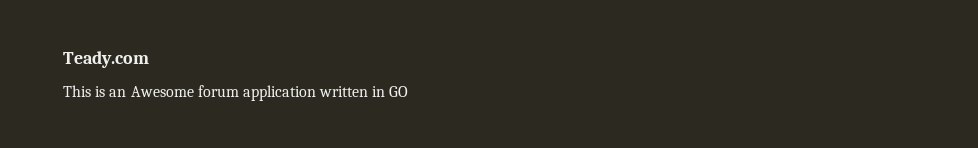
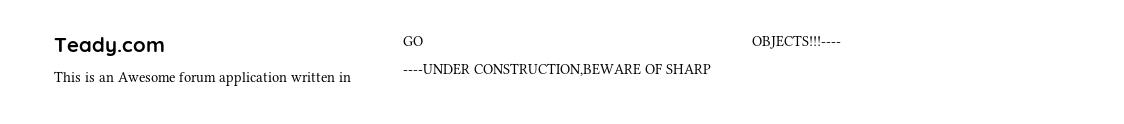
+ ----UNDER CONSTRUCTION,BEWARE OF SHARP OBJECTS!!!----

